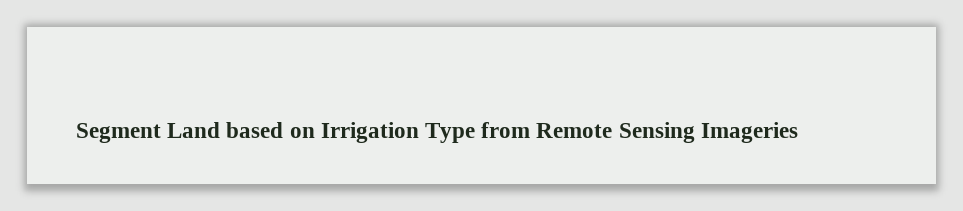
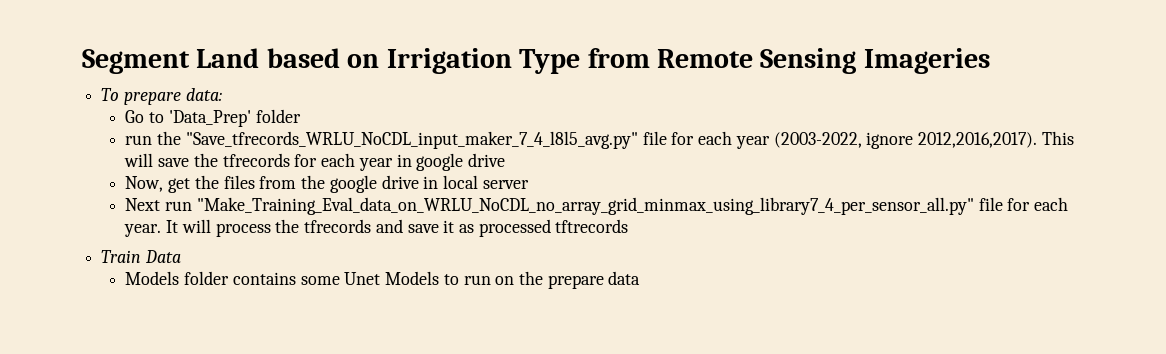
+ To prepare data:
+ Go to 'Data_Prep' folder
+ run the "Save_tfrecords_WRLU_NoCDL_input_maker_7_4_l8l5_avg.py" file for each year (2003-2022, ignore 2012,2016,2017). This will save the tfrecords for each year in google drive
+ Now, get the files from the google drive in local server
+ Next run "Make_Training_Eval_data_on_WRLU_NoCDL_no_array_grid_minmax_using_library7_4_per_sensor_all.py" file for each year. It will process the tfrecords and save it as processed tftrecords
+ Train Data
+ Models folder contains some Unet Models to run on the prepare data

